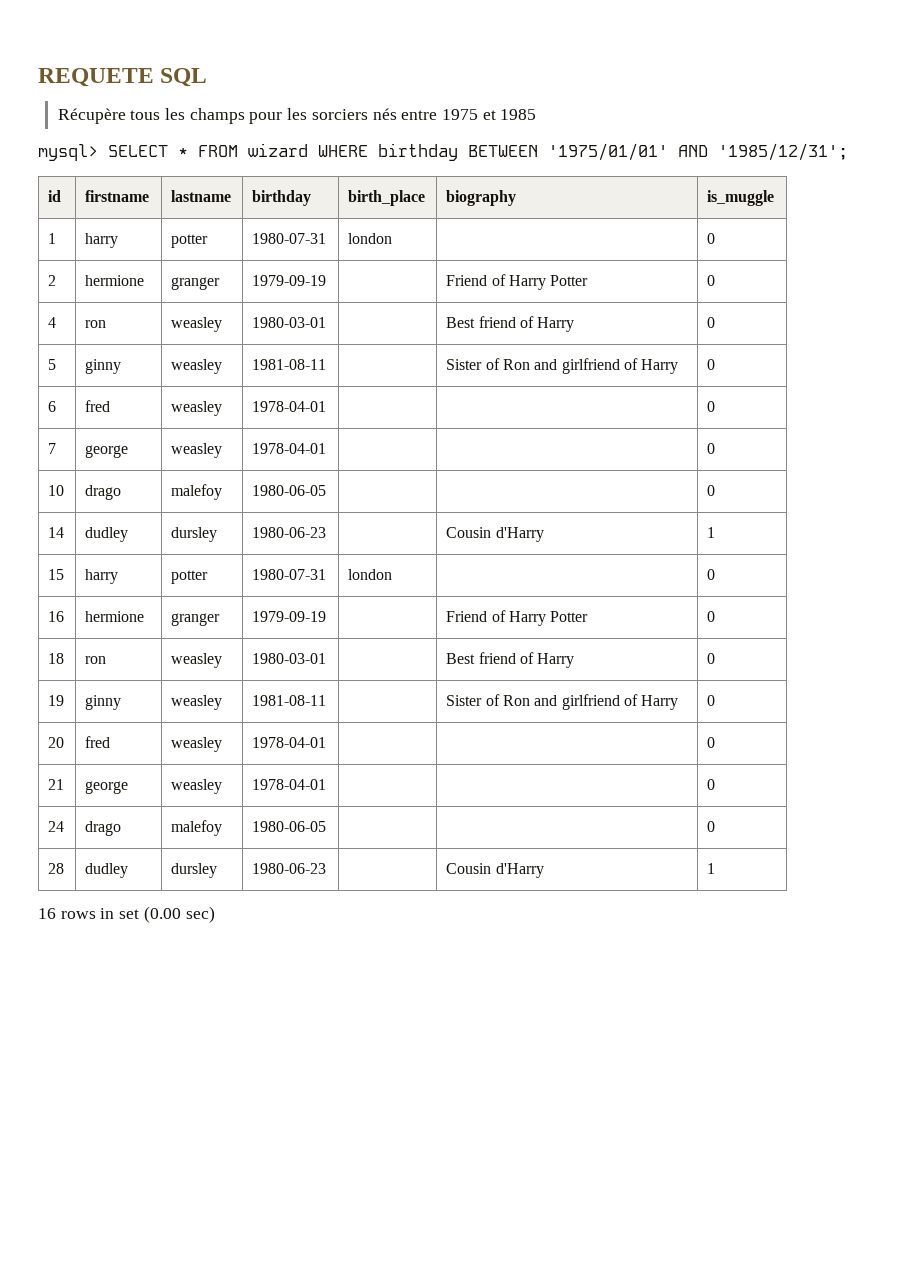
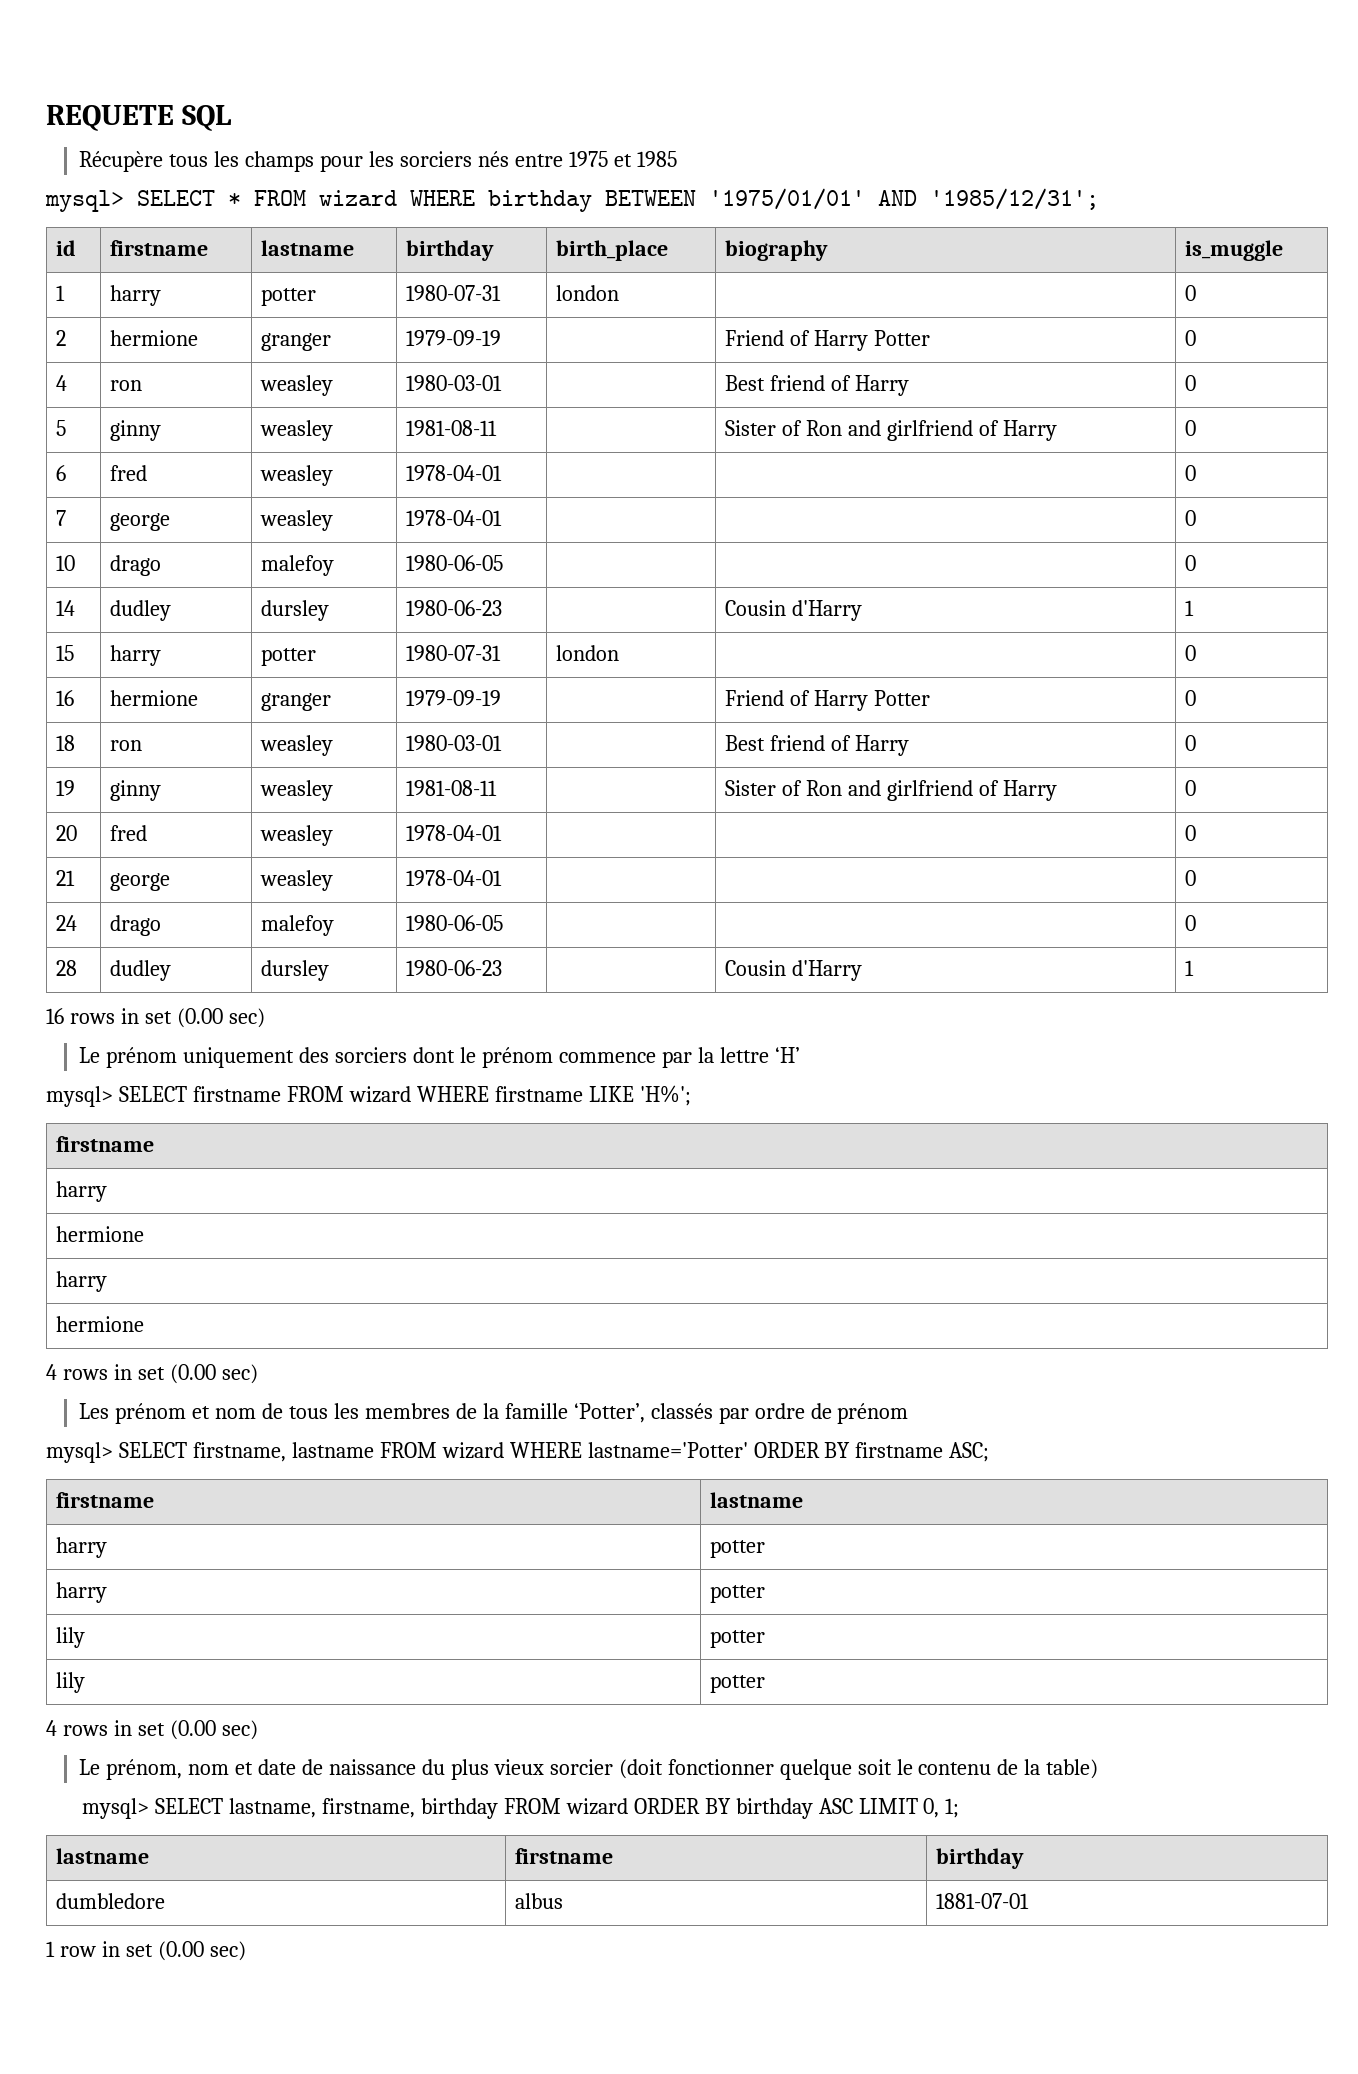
+ Le prénom uniquement des sorciers dont le prénom commence par la lettre ‘H’
+ mysql> SELECT firstname FROM wizard WHERE firstname LIKE 'H%';
+ firstname
+ harry
+ hermione
+ harry
+ hermione
+ 4 rows in set (0.00 sec)
+ Les prénom et nom de tous les membres de la famille ‘Potter’, classés par ordre de prénom
+ mysql> SELECT firstname, lastname FROM wizard WHERE lastname='Potter' ORDER BY firstname ASC;
+ firstname | lastname
+ harry | potter
+ harry | potter
+ lily | potter
+ lily | potter
+ 4 rows in set (0.00 sec)
+ Le prénom, nom et date de naissance du plus vieux sorcier (doit fonctionner quelque soit le contenu de la table)
+ mysql> SELECT lastname, firstname, birthday FROM wizard ORDER BY birthday ASC LIMIT 0, 1;
+ lastname | firstname | birthday
+ dumbledore | albus | 1881-07-01
+ 1 row in set (0.00 sec)

